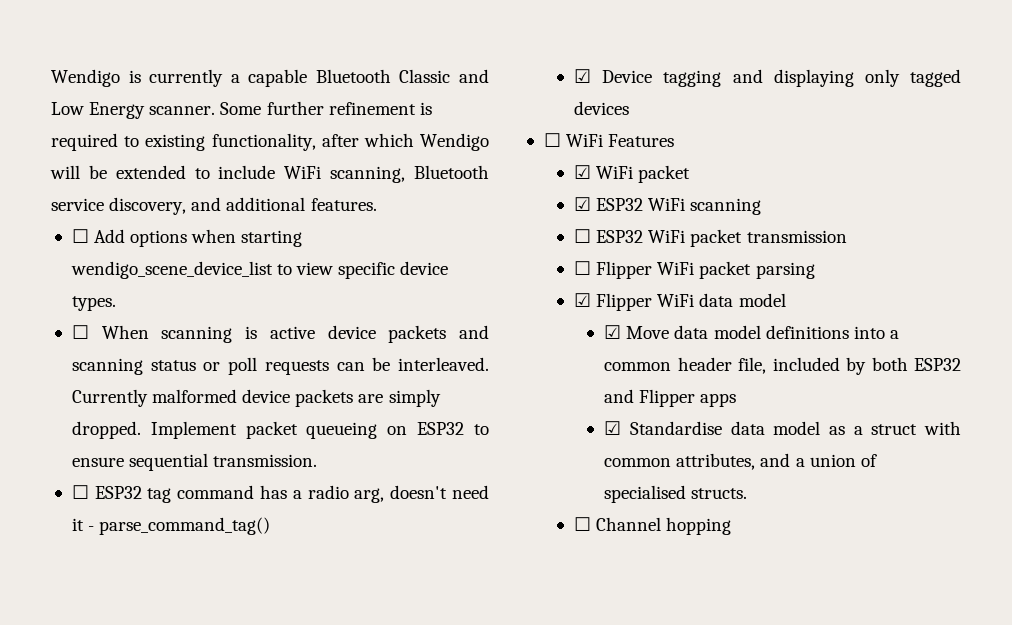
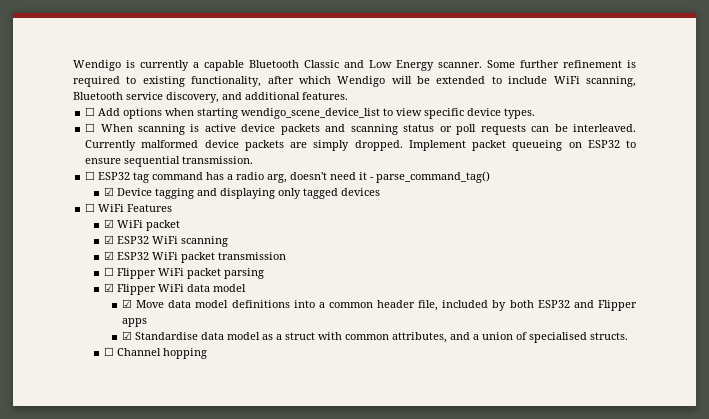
- ☐ ESP32 WiFi packet transmission
+ ☑ ESP32 WiFi packet transmission

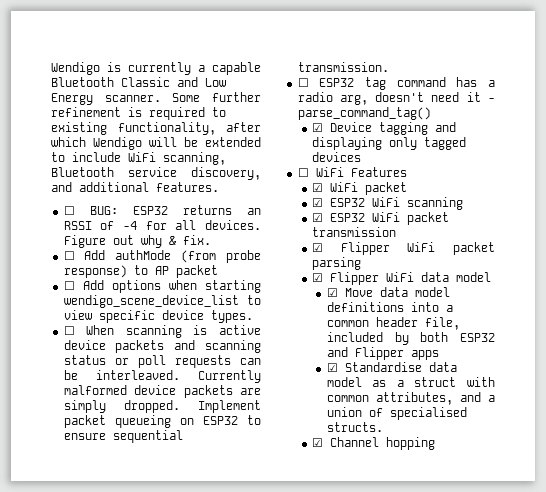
+ ☐ BUG: ESP32 returns an RSSI of -4 for all devices. Figure out why & fix.
+ ☐ Add authMode (from probe response) to AP packet
- ☐ Flipper WiFi packet parsing
+ ☑ Flipper WiFi packet parsing
- ☐ Channel hopping
+ ☑ Channel hopping

